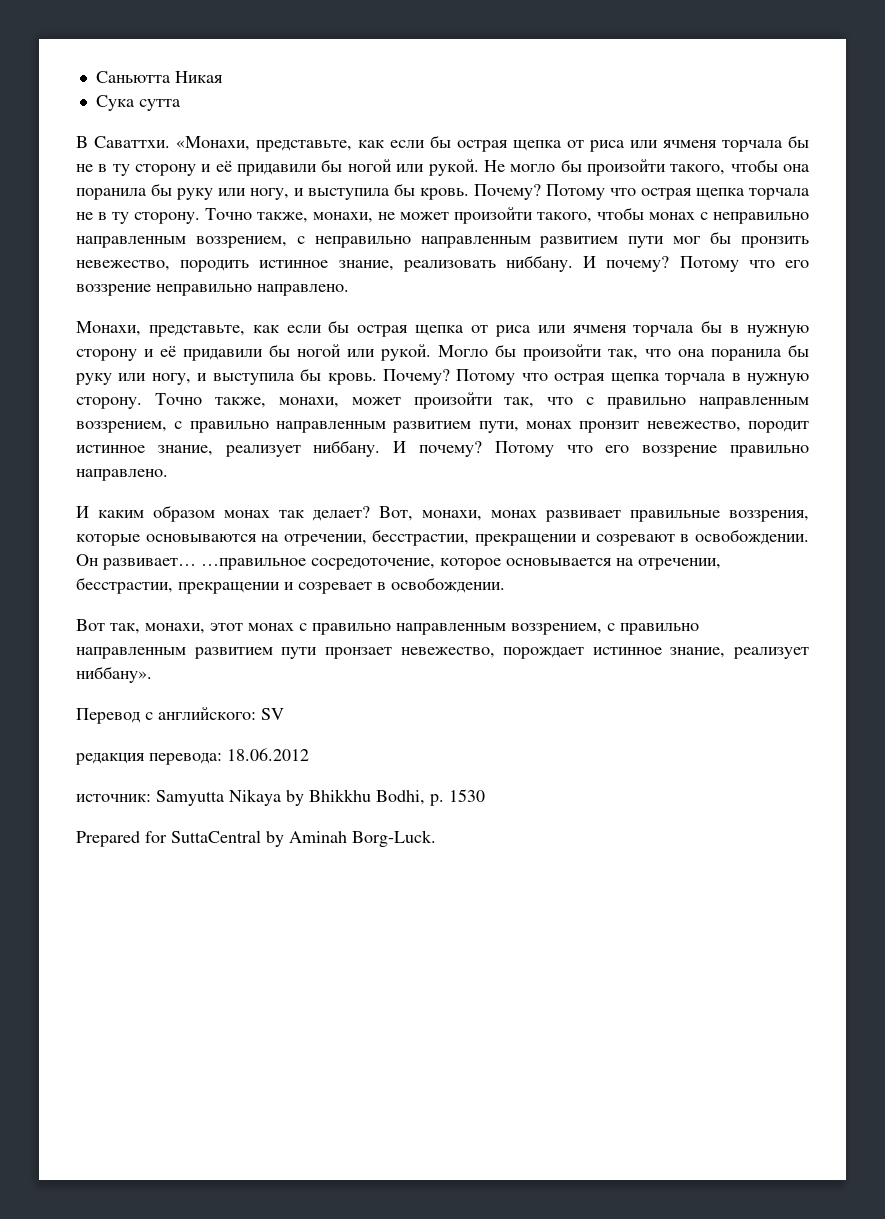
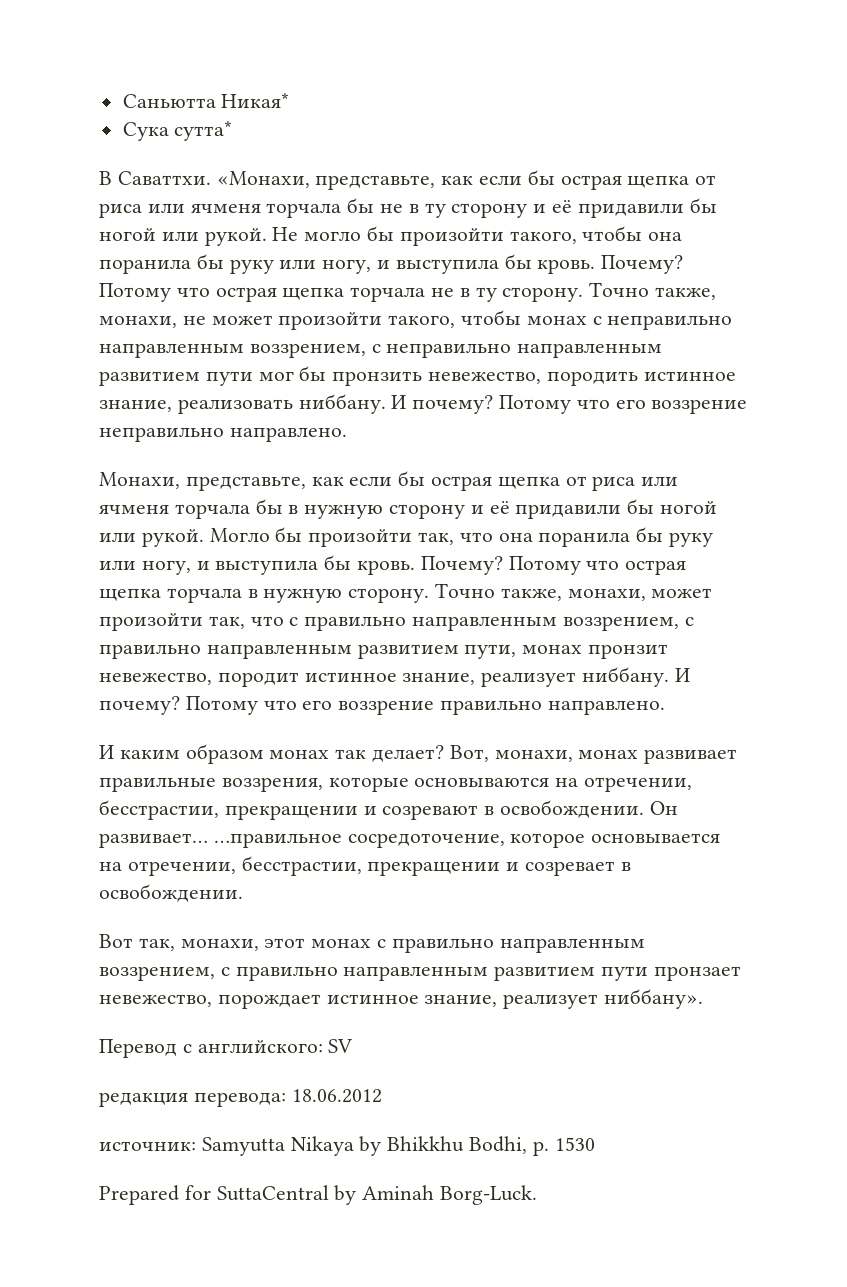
- Саньютта Никая
+ Саньютта Никая*
- Сука сутта
+ Сука сутта*

